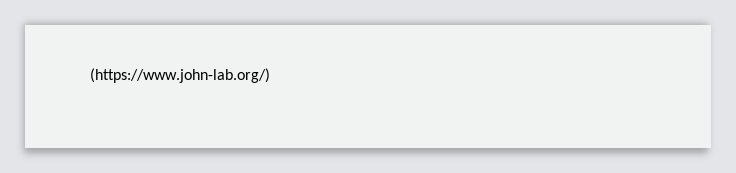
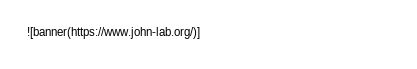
- (https://www.john-lab.org/)
+ ![banner(https://www.john-lab.org/)]

